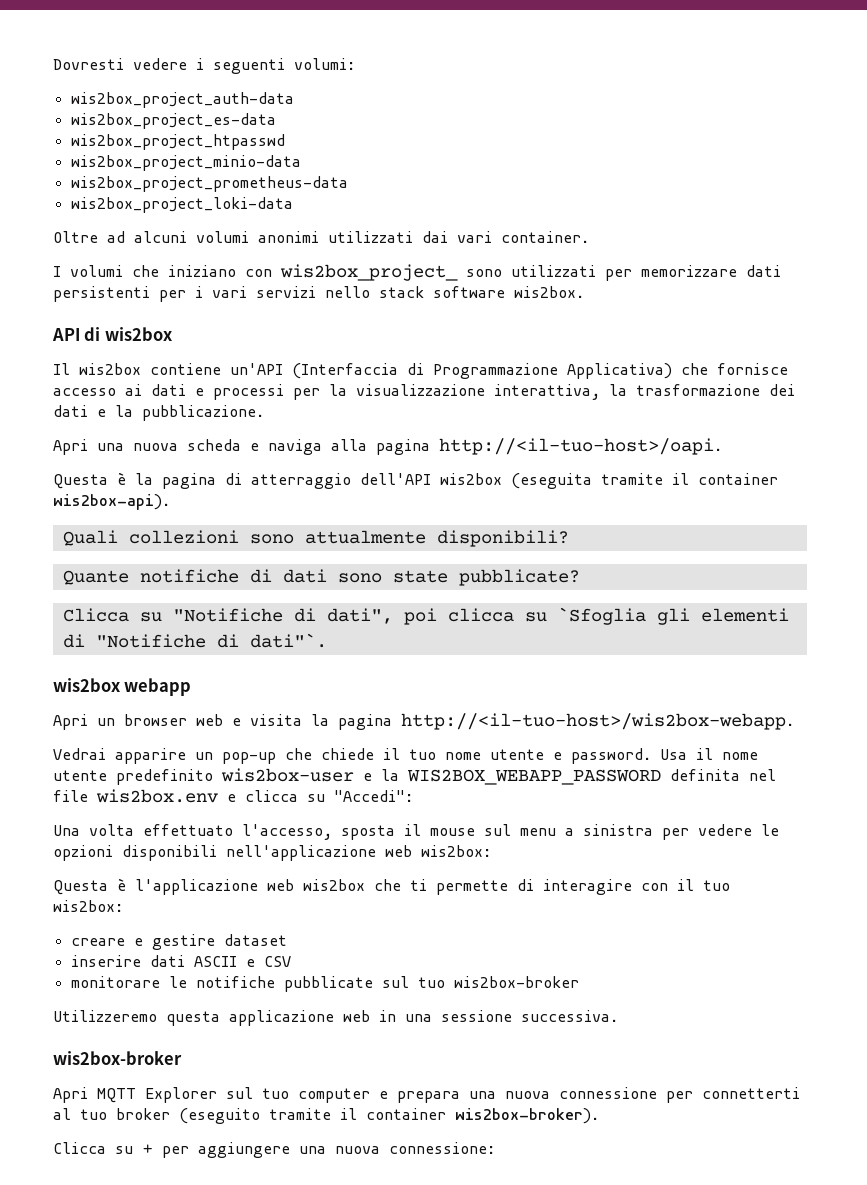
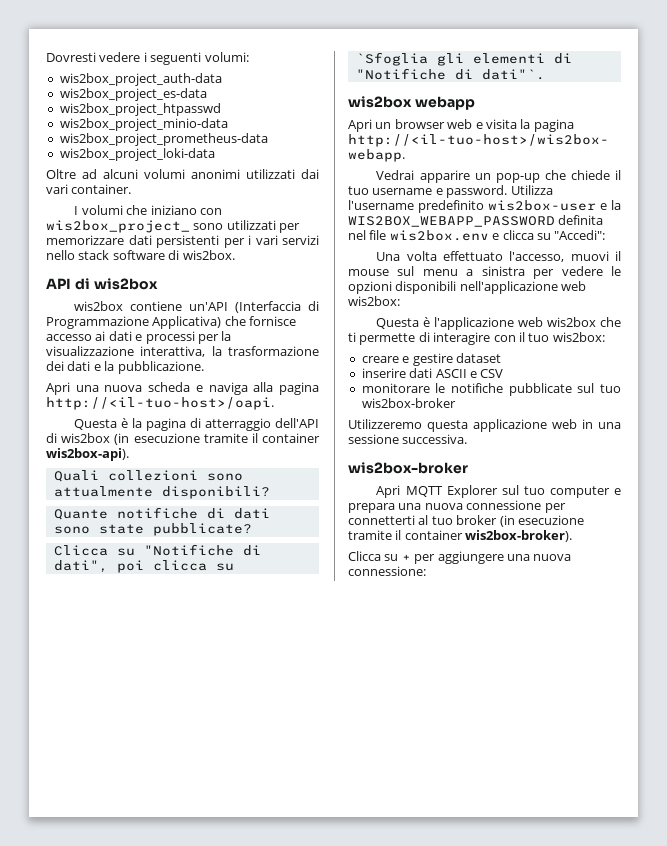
- I volumi che iniziano con wis2box_project_ sono utilizzati per memorizzare dati persistenti per i vari servizi nello stack software wis2box.
+ I volumi che iniziano con wis2box_project_ sono utilizzati per memorizzare dati persistenti per i vari servizi nello stack software di wis2box.
- Il wis2box contiene un'API (Interfaccia di Programmazione Applicativa) che fornisce accesso ai dati e processi per la visualizzazione interattiva, la trasformazione dei dati e la pubblicazione.
+ wis2box contiene un'API (Interfaccia di Programmazione Applicativa) che fornisce accesso ai dati e processi per la visualizzazione interattiva, la trasformazione dei dati e la pubblicazione.
- Questa è la pagina di atterraggio dell'API wis2box (eseguita tramite il container wis2box-api).
+ Questa è la pagina di atterraggio dell'API di wis2box (in esecuzione tramite il container wis2box-api).
- Vedrai apparire un pop-up che chiede il tuo nome utente e password. Usa il nome utente predefinito wis2box-user e la WIS2BOX_WEBAPP_PASSWORD definita nel file wis2box.env e clicca su "Accedi":
+ Vedrai apparire un pop-up che chiede il tuo username e password. Utilizza l'username predefinito wis2box-user e la WIS2BOX_WEBAPP_PASSWORD definita nel file wis2box.env e clicca su "Accedi":
- Una volta effettuato l'accesso, sposta il mouse sul menu a sinistra per vedere le opzioni disponibili nell'applicazione web wis2box:
+ Una volta effettuato l'accesso, muovi il mouse sul menu a sinistra per vedere le opzioni disponibili nell'applicazione web wis2box:
- Apri MQTT Explorer sul tuo computer e prepara una nuova connessione per connetterti al tuo broker (eseguito tramite il container wis2box-broker).
+ Apri MQTT Explorer sul tuo computer e prepara una nuova connessione per connetterti al tuo broker (in esecuzione tramite il container wis2box-broker).

